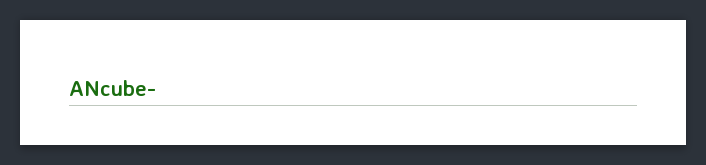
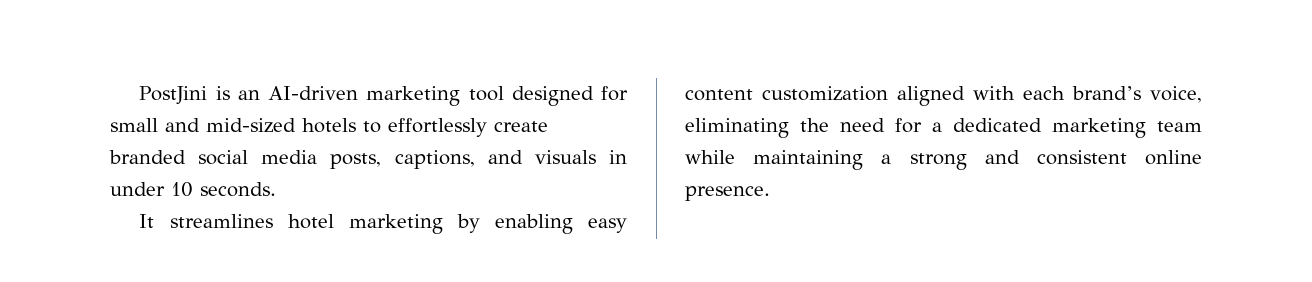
- ANcube-
+ PostJini is an AI-driven marketing tool designed for small and mid-sized hotels to effortlessly create branded social media posts, captions, and visuals in under 10 seconds.
+ It streamlines hotel marketing by enabling easy content customization aligned with each brand’s voice, eliminating the need for a dedicated marketing team while maintaining a strong and consistent online presence.

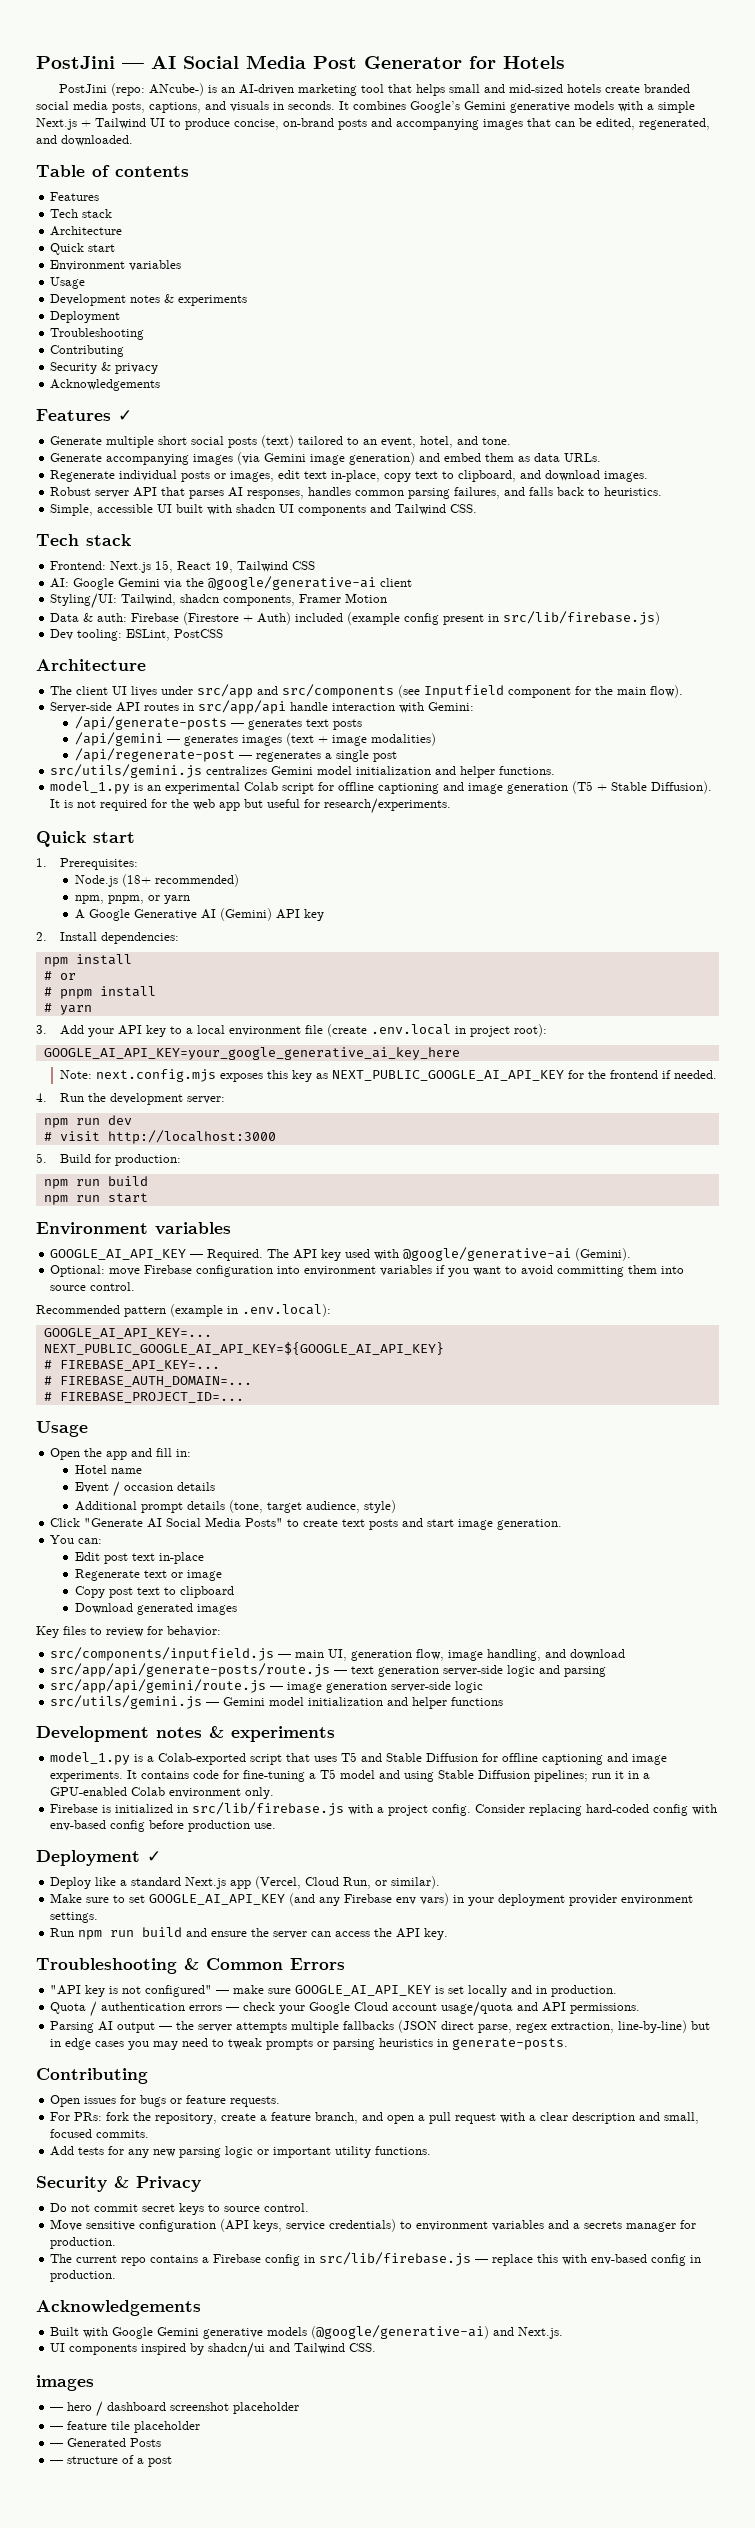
- PostJini is an AI-driven marketing tool designed for small and mid-sized hotels to effortlessly create branded social media posts, captions, and visuals in under 10 seconds.
- It streamlines hotel marketing by enabling easy content customization aligned with each brand’s voice, eliminating the need for a dedicated marketing team while maintaining a strong and consistent online presence.
+ PostJini — AI Social Media Post Generator for Hotels
+ PostJini (repo: ANcube-) is an AI-driven marketing tool that helps small and mid-sized hotels create branded social media posts, captions, and visuals in seconds. It combines Google’s Gemini generative models with a simple Next.js + Tailwind UI to produce concise, on-brand posts and accompanying images that can be edited, regenerated, and downloaded.
+ Table of contents
+ Features
+ Tech stack
+ Architecture
+ Quick start
+ Environment variables
+ Usage
+ Development notes & experiments
+ Deployment
+ Troubleshooting
+ Contributing
+ Security & privacy
+ Acknowledgements
+ Features ✓
+ Generate multiple short social posts (text) tailored to an event, hotel, and tone.
+ Generate accompanying images (via Gemini image generation) and embed them as data URLs.
+ Regenerate individual posts or images, edit text in-place, copy text to clipboard, and download images.
+ Robust server API that parses AI responses, handles common parsing failures, and falls back to heuristics.
+ Simple, accessible UI built with shadcn UI components and Tailwind CSS.
+ Tech stack
+ Frontend: Next.js 15, React 19, Tailwind CSS
+ AI: Google Gemini via the @google/generative-ai client
+ Styling/UI: Tailwind, shadcn components, Framer Motion
+ Data & auth: Firebase (Firestore + Auth) included (example config present in src/lib/firebase.js)
+ Dev tooling: ESLint, PostCSS
+ Architecture
+ The client UI lives under src/app and src/components (see Inputfield component for the main flow).
+ Server-side API routes in src/app/api handle interaction with Gemini:
+ /api/generate-posts — generates text posts
+ /api/gemini — generates images (text + image modalities)
+ /api/regenerate-post — regenerates a single post
+ src/utils/gemini.js centralizes Gemini model initialization and helper functions.
+ model_1.py is an experimental Colab script for offline captioning and image generation (T5 + Stable Diffusion). It is not required for the web app but useful for research/experiments.
+ Quick start
+ 1. Prerequisites:
+ Node.js (18+ recommended)
+ npm, pnpm, or yarn
+ A Google Generative AI (Gemini) API key
+ 2. Install dependencies:
+ npm install
+ # or
+ # pnpm install
+ # yarn
+ 3. Add your API key to a local environment file (create .env.local in project root):
+ GOOGLE_AI_API_KEY=your_google_generative_ai_key_here
+ Note: next.config.mjs exposes this key as NEXT_PUBLIC_GOOGLE_AI_API_KEY for the frontend if needed.
+ 4. Run the development server:
+ npm run dev
+ # visit http://localhost:3000
+ 5. Build for production:
+ npm run build
+ npm run start
+ Environment variables
+ GOOGLE_AI_API_KEY — Required. The API key used with @google/generative-ai (Gemini).
+ Optional: move Firebase configuration into environment variables if you want to avoid committing them into source control.
+ Recommended pattern (example in .env.local):
+ GOOGLE_AI_API_KEY=...
+ NEXT_PUBLIC_GOOGLE_AI_API_KEY=${GOOGLE_AI_API_KEY}
+ # FIREBASE_API_KEY=...
+ # FIREBASE_AUTH_DOMAIN=...
+ # FIREBASE_PROJECT_ID=...
+ Usage
+ Open the app and fill in:
+ Hotel name
+ Event / occasion details
+ Additional prompt details (tone, target audience, style)
+ Click "Generate AI Social Media Posts" to create text posts and start image generation.
+ You can:
+ Edit post text in-place
+ Regenerate text or image
+ Copy post text to clipboard
+ Download generated images
+ Key files to review for behavior:
+ src/components/inputfield.js — main UI, generation flow, image handling, and download
+ src/app/api/generate-posts/route.js — text generation server-side logic and parsing
+ src/app/api/gemini/route.js — image generation server-side logic
+ src/utils/gemini.js — Gemini model initialization and helper functions
+ Development notes & experiments
+ model_1.py is a Colab-exported script that uses T5 and Stable Diffusion for offline captioning and image experiments. It contains code for fine-tuning a T5 model and using Stable Diffusion pipelines; run it in a GPU-enabled Colab environment only.
+ Firebase is initialized in src/lib/firebase.js with a project config. Consider replacing hard-coded config with env-based config before production use.
+ Deployment ✓
+ Deploy like a standard Next.js app (Vercel, Cloud Run, or similar).
+ Make sure to set GOOGLE_AI_API_KEY (and any Firebase env vars) in your deployment provider environment settings.
+ Run npm run build and ensure the server can access the API key.
+ Troubleshooting & Common Errors
+ "API key is not configured" — make sure GOOGLE_AI_API_KEY is set locally and in production.
+ Quota / authentication errors — check your Google Cloud account usage/quota and API permissions.
+ Parsing AI output — the server attempts multiple fallbacks (JSON direct parse, regex extraction, line-by-line) but in edge cases you may need to tweak prompts or parsing heuristics in generate-posts.
+ Contributing
+ Open issues for bugs or feature requests.
+ For PRs: fork the repository, create a feature branch, and open a pull request with a clear description and small, focused commits.
+ Add tests for any new parsing logic or important utility functions.
+ Security & Privacy
+ Do not commit secret keys to source control.
+ Move sensitive configuration (API keys, service credentials) to environment variables and a secrets manager for production.
+ The current repo contains a Firebase config in src/lib/firebase.js — replace this with env-based config in production.
+ Acknowledgements
+ Built with Google Gemini generative models (@google/generative-ai) and Next.js.
+ UI components inspired by shadcn/ui and Tailwind CSS.
+ images
+ — hero / dashboard screenshot placeholder
+ — feature tile placeholder
+ — Generated Posts
+ — structure of a post

